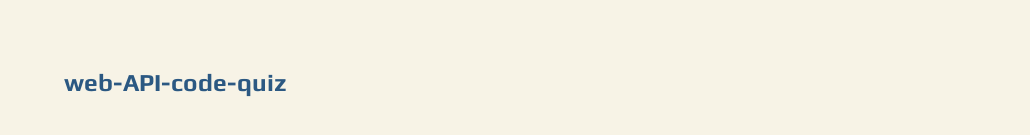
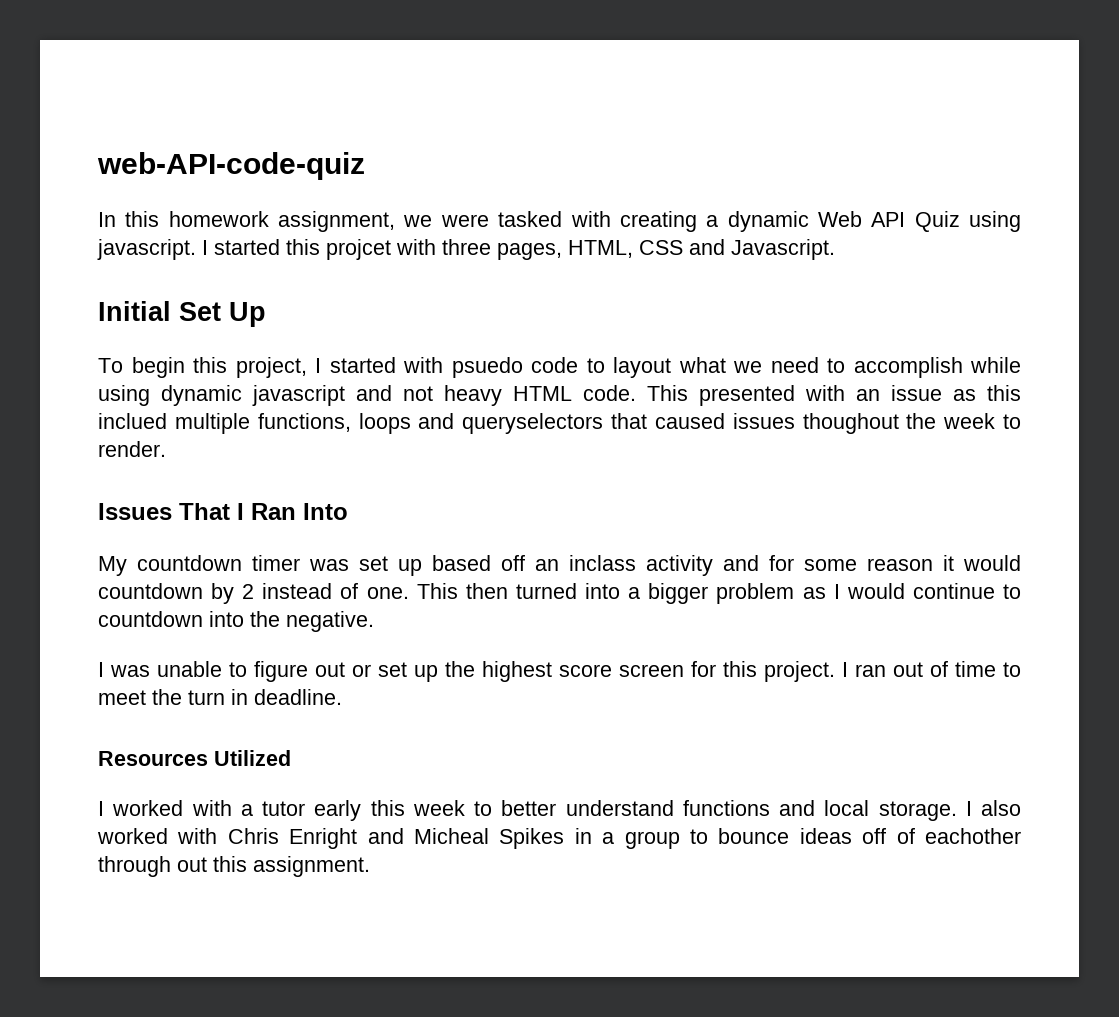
+ In this homework assignment, we were tasked with creating a dynamic Web API Quiz using javascript. I started this projcet with three pages, HTML, CSS and Javascript.
+ Initial Set Up
+ To begin this project, I started with psuedo code to layout what we need to accomplish while using dynamic javascript and not heavy HTML code. This presented with an issue as this inclued multiple functions, loops and queryselectors that caused issues thoughout the week to render.
+ Issues That I Ran Into
+ My countdown timer was set up based off an inclass activity and for some reason it would countdown by 2 instead of one. This then turned into a bigger problem as I would continue to countdown into the negative.
+ I was unable to figure out or set up the highest score screen for this project. I ran out of time to meet the turn in deadline.
+ Resources Utilized
+ I worked with a tutor early this week to better understand functions and local storage. I also worked with Chris Enright and Micheal Spikes in a group to bounce ideas off of eachother through out this assignment.

